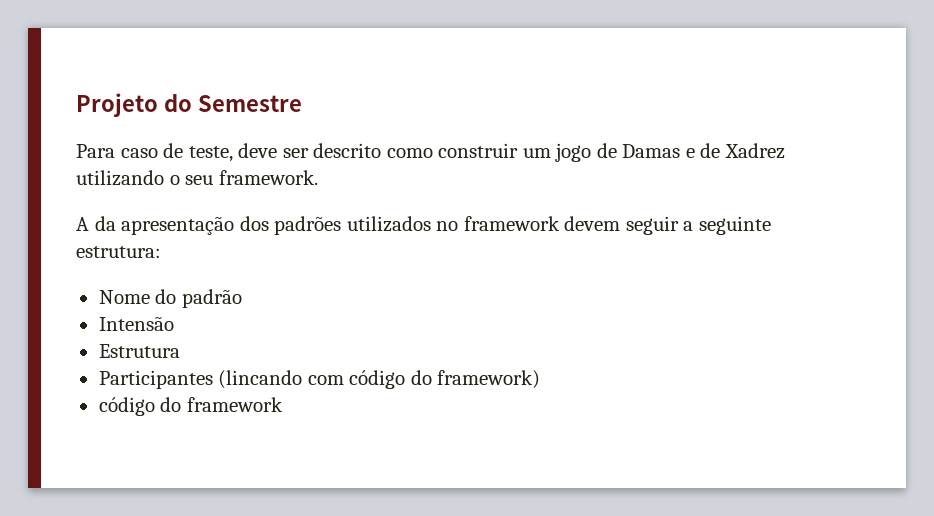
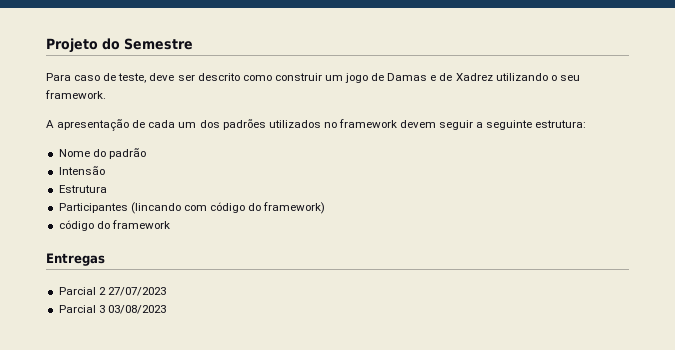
- A da apresentação dos padrões utilizados no framework devem seguir a seguinte estrutura:
+ A apresentação de cada um dos padrões utilizados no framework devem seguir a seguinte estrutura:
+ Entregas
+ Parcial 2 27/07/2023
+ Parcial 3 03/08/2023

